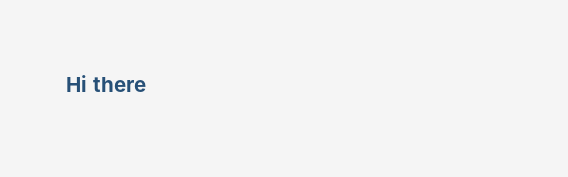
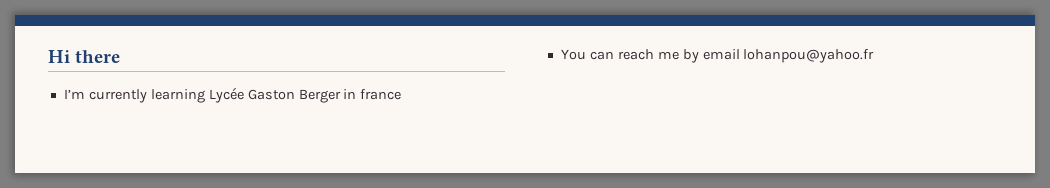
+ I’m currently learning Lycée Gaston Berger in france
+ You can reach me by email lohanpou@yahoo.fr

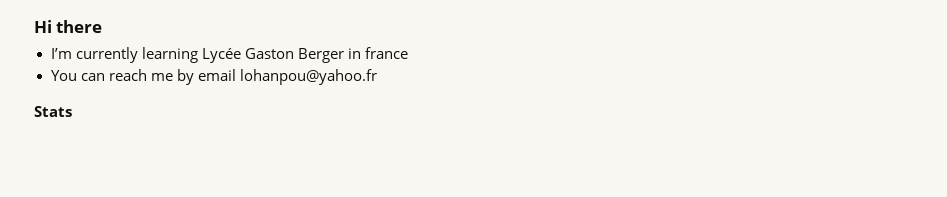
+ Stats

